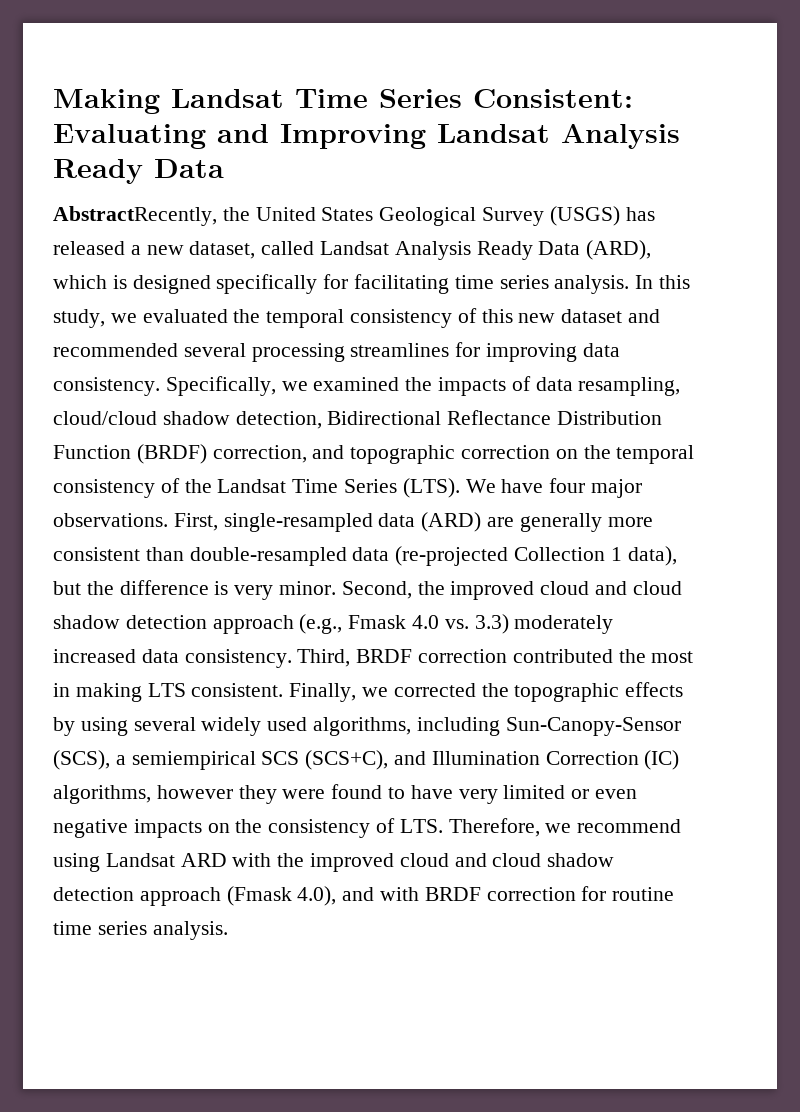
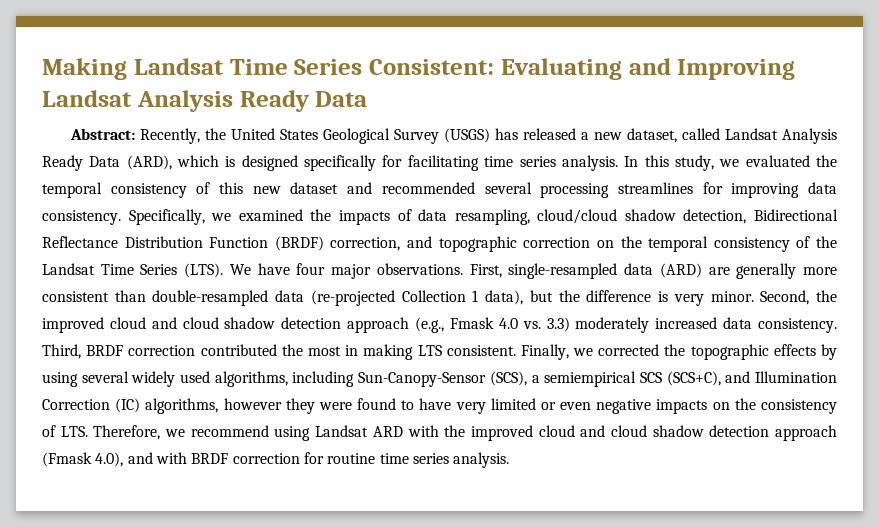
- AbstractRecently, the United States Geological Survey (USGS) has released a new dataset, called Landsat Analysis Ready Data (ARD), which is designed specifically for facilitating time series analysis.
+ Abstract: Recently, the United States Geological Survey (USGS) has released a new dataset, called Landsat Analysis Ready Data (ARD), which is designed specifically for facilitating time series analysis.

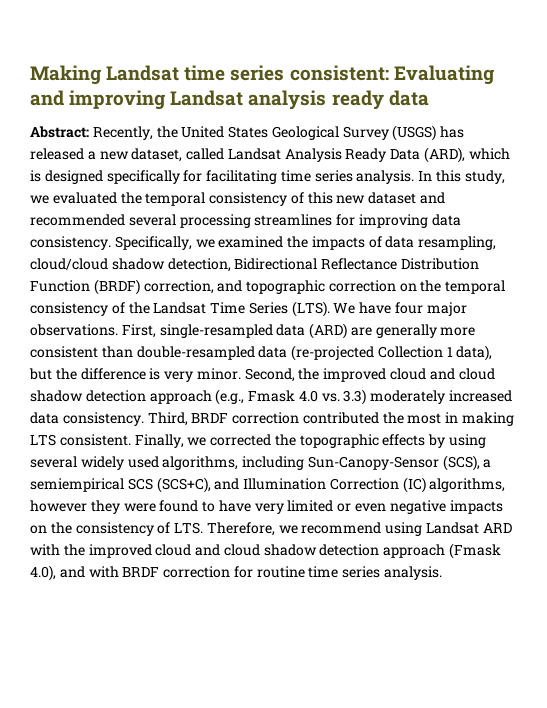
- Making Landsat Time Series Consistent: Evaluating and Improving Landsat Analysis Ready Data
+ Making Landsat time series consistent: Evaluating and improving Landsat analysis ready data

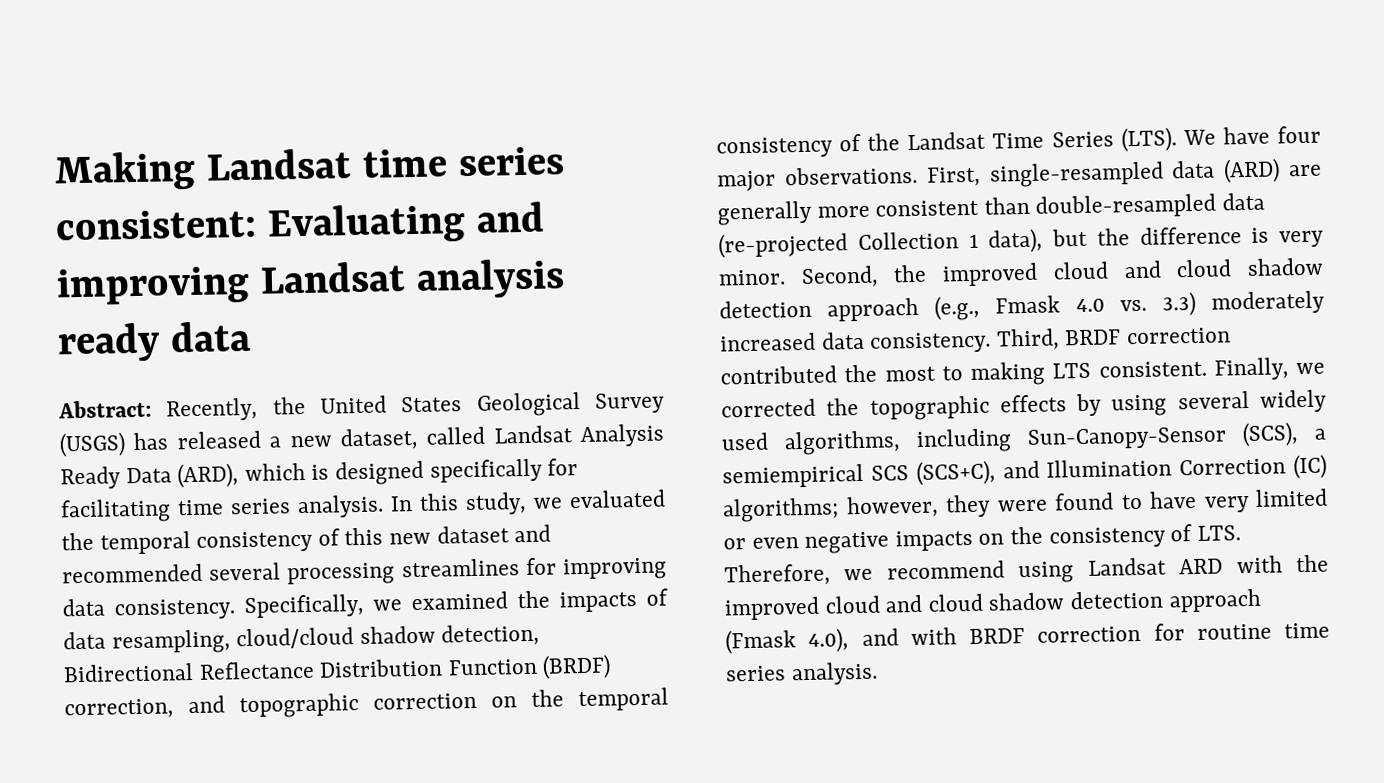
- Third, BRDF correction contributed the most in making LTS consistent.
+ Third, BRDF correction contributed the most to making LTS consistent.
- Finally, we corrected the topographic effects by using several widely used algorithms, including Sun-Canopy-Sensor (SCS), a semiempirical SCS (SCS+C), and Illumination Correction (IC) algorithms, however they were found to have very limited or even negative impacts on the consistency of LTS. Therefore, we recommend using Landsat ARD with the improved cloud and cloud shadow detection approach (Fmask 4.0), and with BRDF correction for routine time series analysis.
+ Finally, we corrected the topographic effects by using several widely used algorithms, including Sun-Canopy-Sensor (SCS), a semiempirical SCS (SCS+C), and Illumination Correction (IC) algorithms; however, they were found to have very limited or even negative impacts on the consistency of LTS. Therefore, we recommend using Landsat ARD with the improved cloud and cloud shadow detection approach (Fmask 4.0), and with BRDF correction for routine time series analysis.

